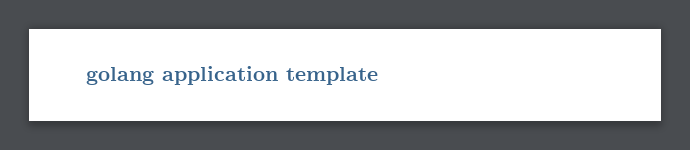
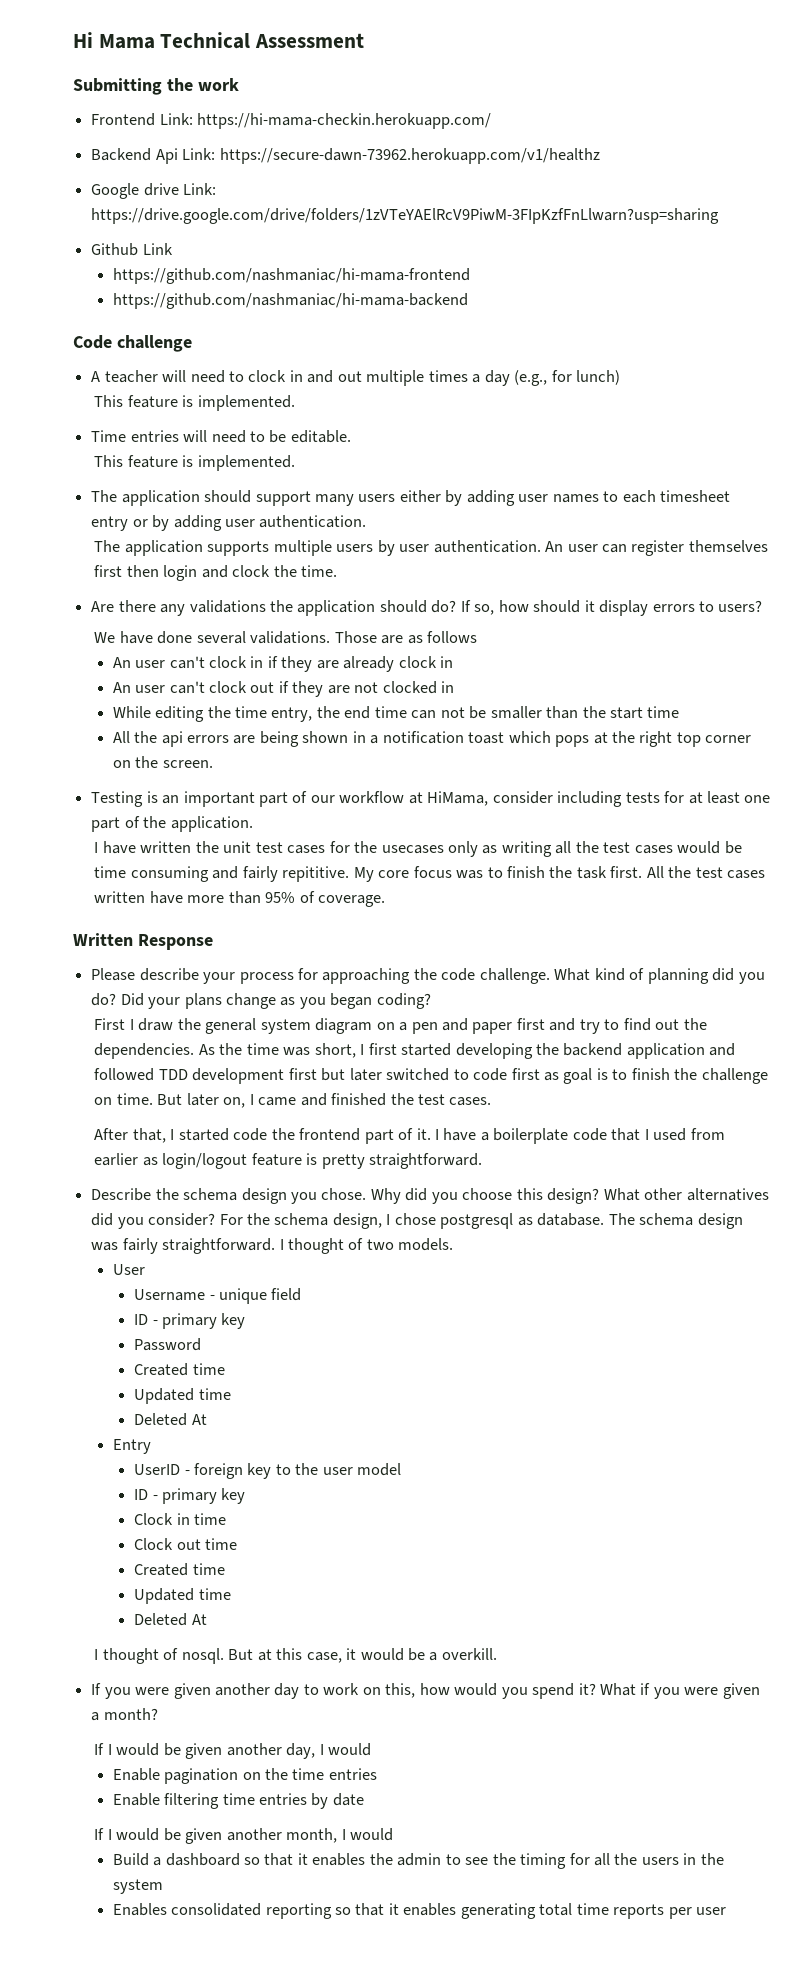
- golang application template
+ Hi Mama Technical Assessment
+ Submitting the work
+ Frontend Link: https://hi-mama-checkin.herokuapp.com/
+ Backend Api Link: https://secure-dawn-73962.herokuapp.com/v1/healthz
+ Google drive Link: https://drive.google.com/drive/folders/1zVTeYAElRcV9PiwM-3FIpKzfFnLlwarn?usp=sharing
+ Github Link
+ https://github.com/nashmaniac/hi-mama-frontend
+ https://github.com/nashmaniac/hi-mama-backend
+ Code challenge
+ A teacher will need to clock in and out multiple times a day (e.g., for lunch)
+ This feature is implemented.
+ Time entries will need to be editable.
+ This feature is implemented.
+ The application should support many users either by adding user names to each timesheet entry or by adding user authentication.
+ The application supports multiple users by user authentication. An user can register themselves first then login and clock the time.
+ Are there any validations the application should do? If so, how should it display errors to users?
+ We have done several validations. Those are as follows
+ An user can't clock in if they are already clock in
+ An user can't clock out if they are not clocked in
+ While editing the time entry, the end time can not be smaller than the start time
+ All the api errors are being shown in a notification toast which pops at the right top corner on the screen.
+ Testing is an important part of our workflow at HiMama, consider including tests for at least one part of the application.
+ I have written the unit test cases for the usecases only as writing all the test cases would be time consuming and fairly repititive. My core focus was to finish the task first. All the test cases written have more than 95% of coverage.
+ Written Response
+ Please describe your process for approaching the code challenge. What kind of planning did you do? Did your plans change as you began coding?
+ First I draw the general system diagram on a pen and paper first and try to find out the dependencies. As the time was short, I first started developing the backend application and followed TDD development first but later switched to code first as goal is to finish the challenge on time. But later on, I came and finished the test cases.
+ After that, I started code the frontend part of it. I have a boilerplate code that I used from earlier as login/logout feature is pretty straightforward.
+ Describe the schema design you chose. Why did you choose this design? What other alternatives did you consider? For the schema design, I chose postgresql as database. The schema design was fairly straightforward. I thought of two models.
+ User
+ Username - unique field
+ ID - primary key
+ Password
+ Created time
+ Updated time
+ Deleted At
+ Entry
+ UserID - foreign key to the user model
+ ID - primary key
+ Clock in time
+ Clock out time
+ Created time
+ Updated time
+ Deleted At
+ I thought of nosql. But at this case, it would be a overkill.
+ If you were given another day to work on this, how would you spend it? What if you were given a month?
+ If I would be given another day, I would
+ Enable pagination on the time entries
+ Enable filtering time entries by date
+ If I would be given another month, I would
+ Build a dashboard so that it enables the admin to see the timing for all the users in the system
+ Enables consolidated reporting so that it enables generating total time reports per user

